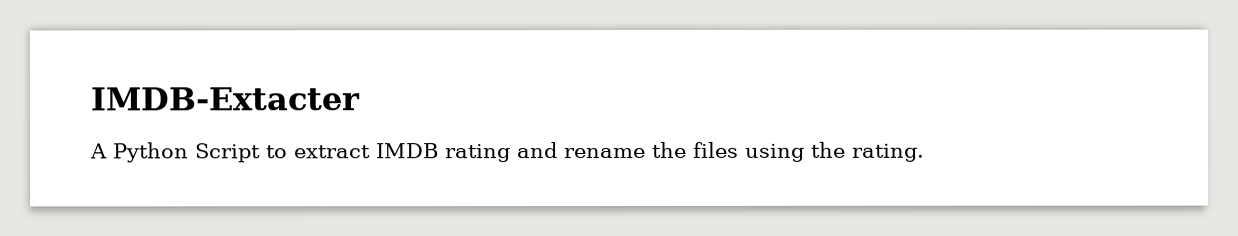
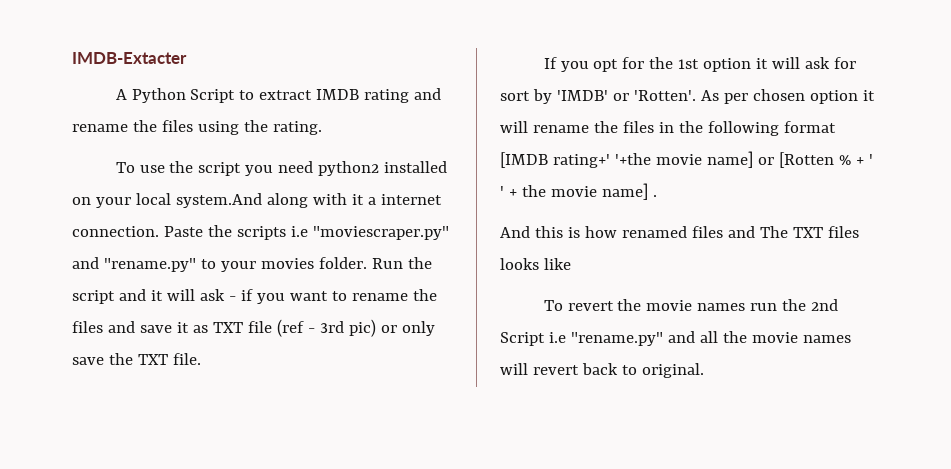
+ To use the script you need python2 installed on your local system.And along with it a internet connection. Paste the scripts i.e "moviescraper.py" and "rename.py" to your movies folder. Run the script and it will ask - if you want to rename the files and save it as TXT file (ref - 3rd pic) or only save the TXT file.
+ If you opt for the 1st option it will ask for sort by 'IMDB' or 'Rotten'. As per chosen option it will rename the files in the following format [IMDB rating+' '+the movie name] or [Rotten % + ' ' + the movie name] .
+ And this is how renamed files and The TXT files looks like
+ To revert the movie names run the 2nd Script i.e "rename.py" and all the movie names will revert back to original.

